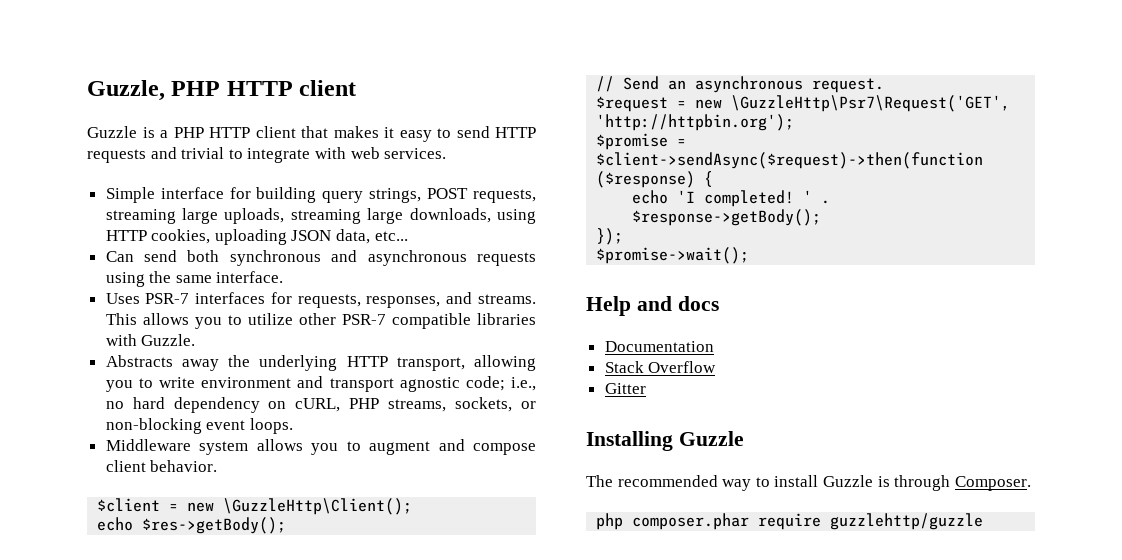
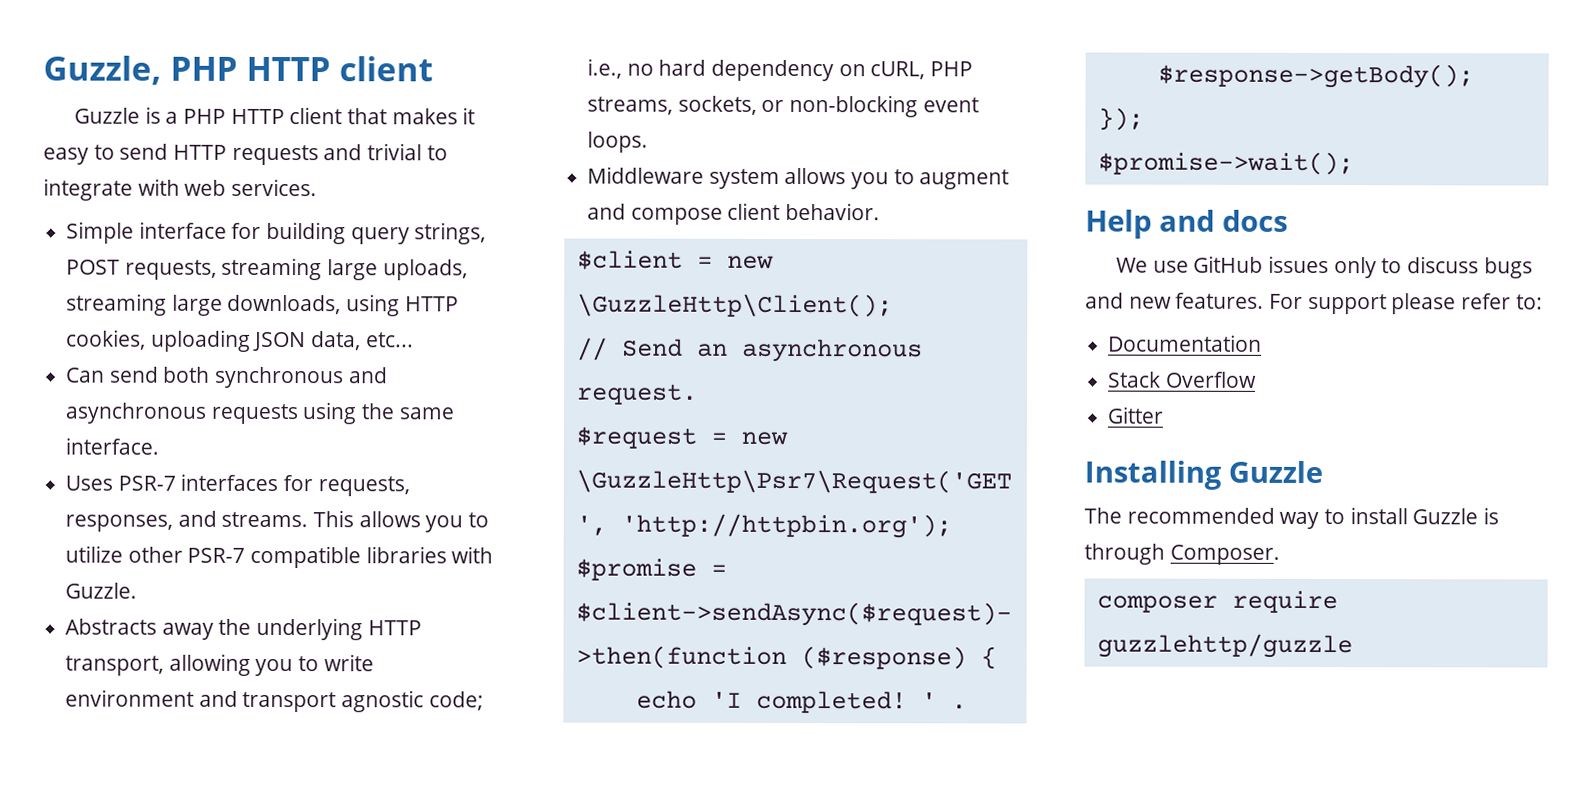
- echo $res->getBody();
+ We use GitHub issues only to discuss bugs and new features. For support please refer to:
- php composer.phar require guzzlehttp/guzzle
+ composer require guzzlehttp/guzzle

